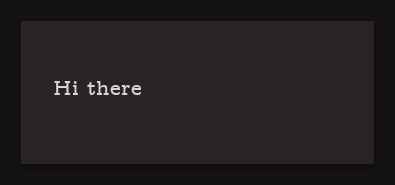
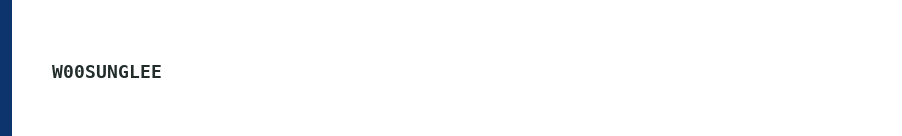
- Hi there
+ W00SUNGLEE

